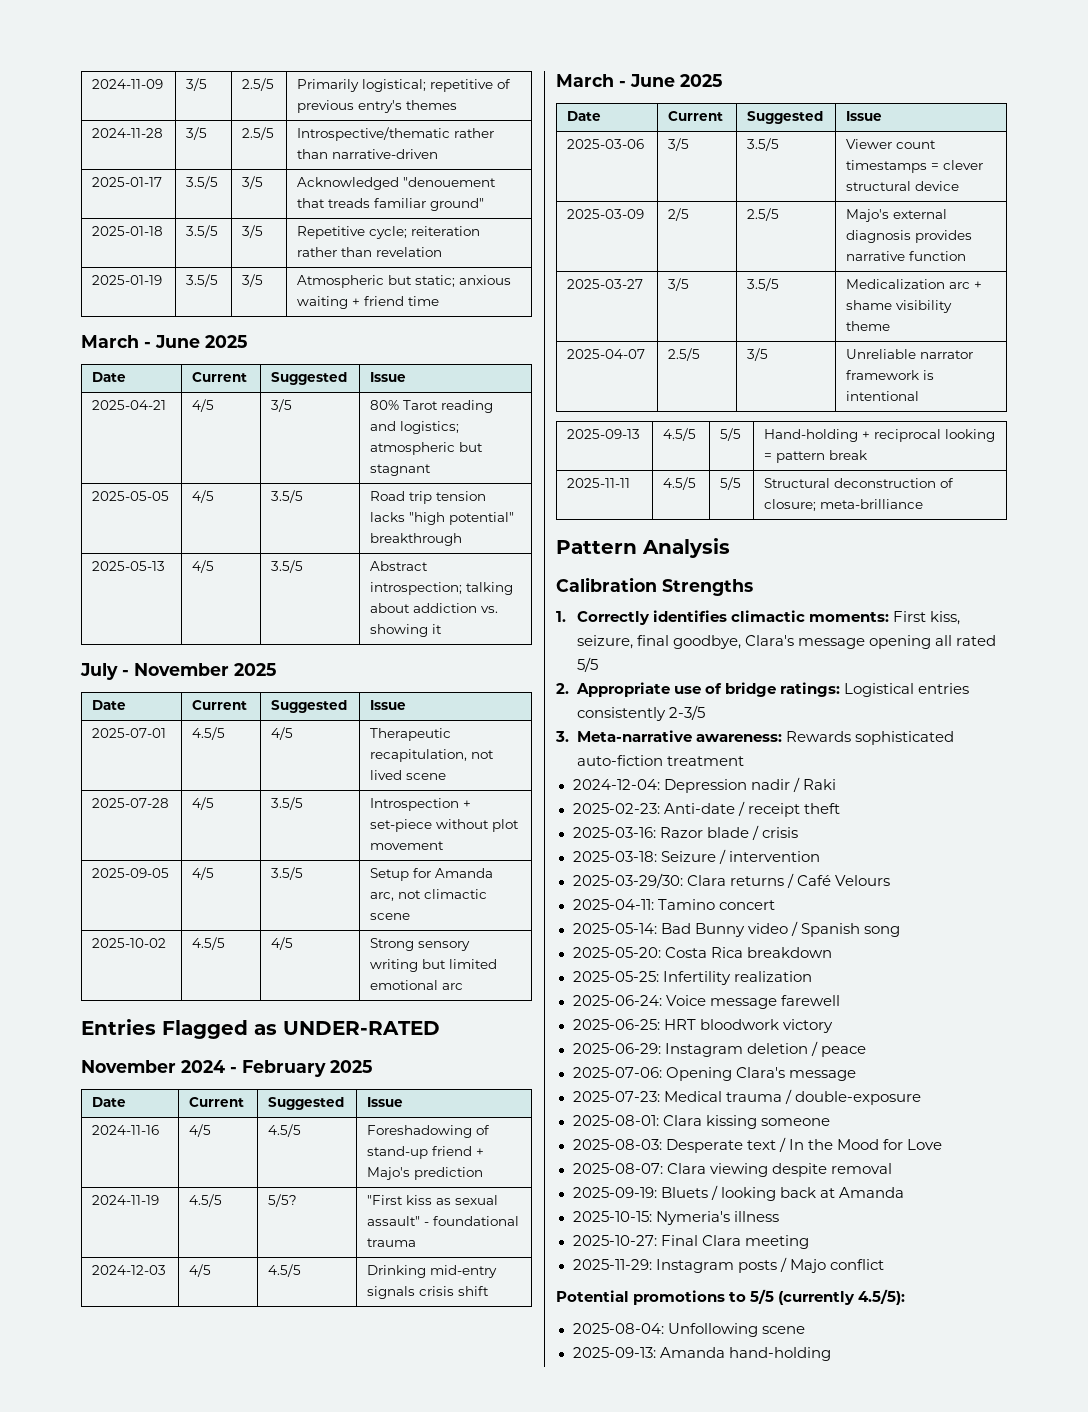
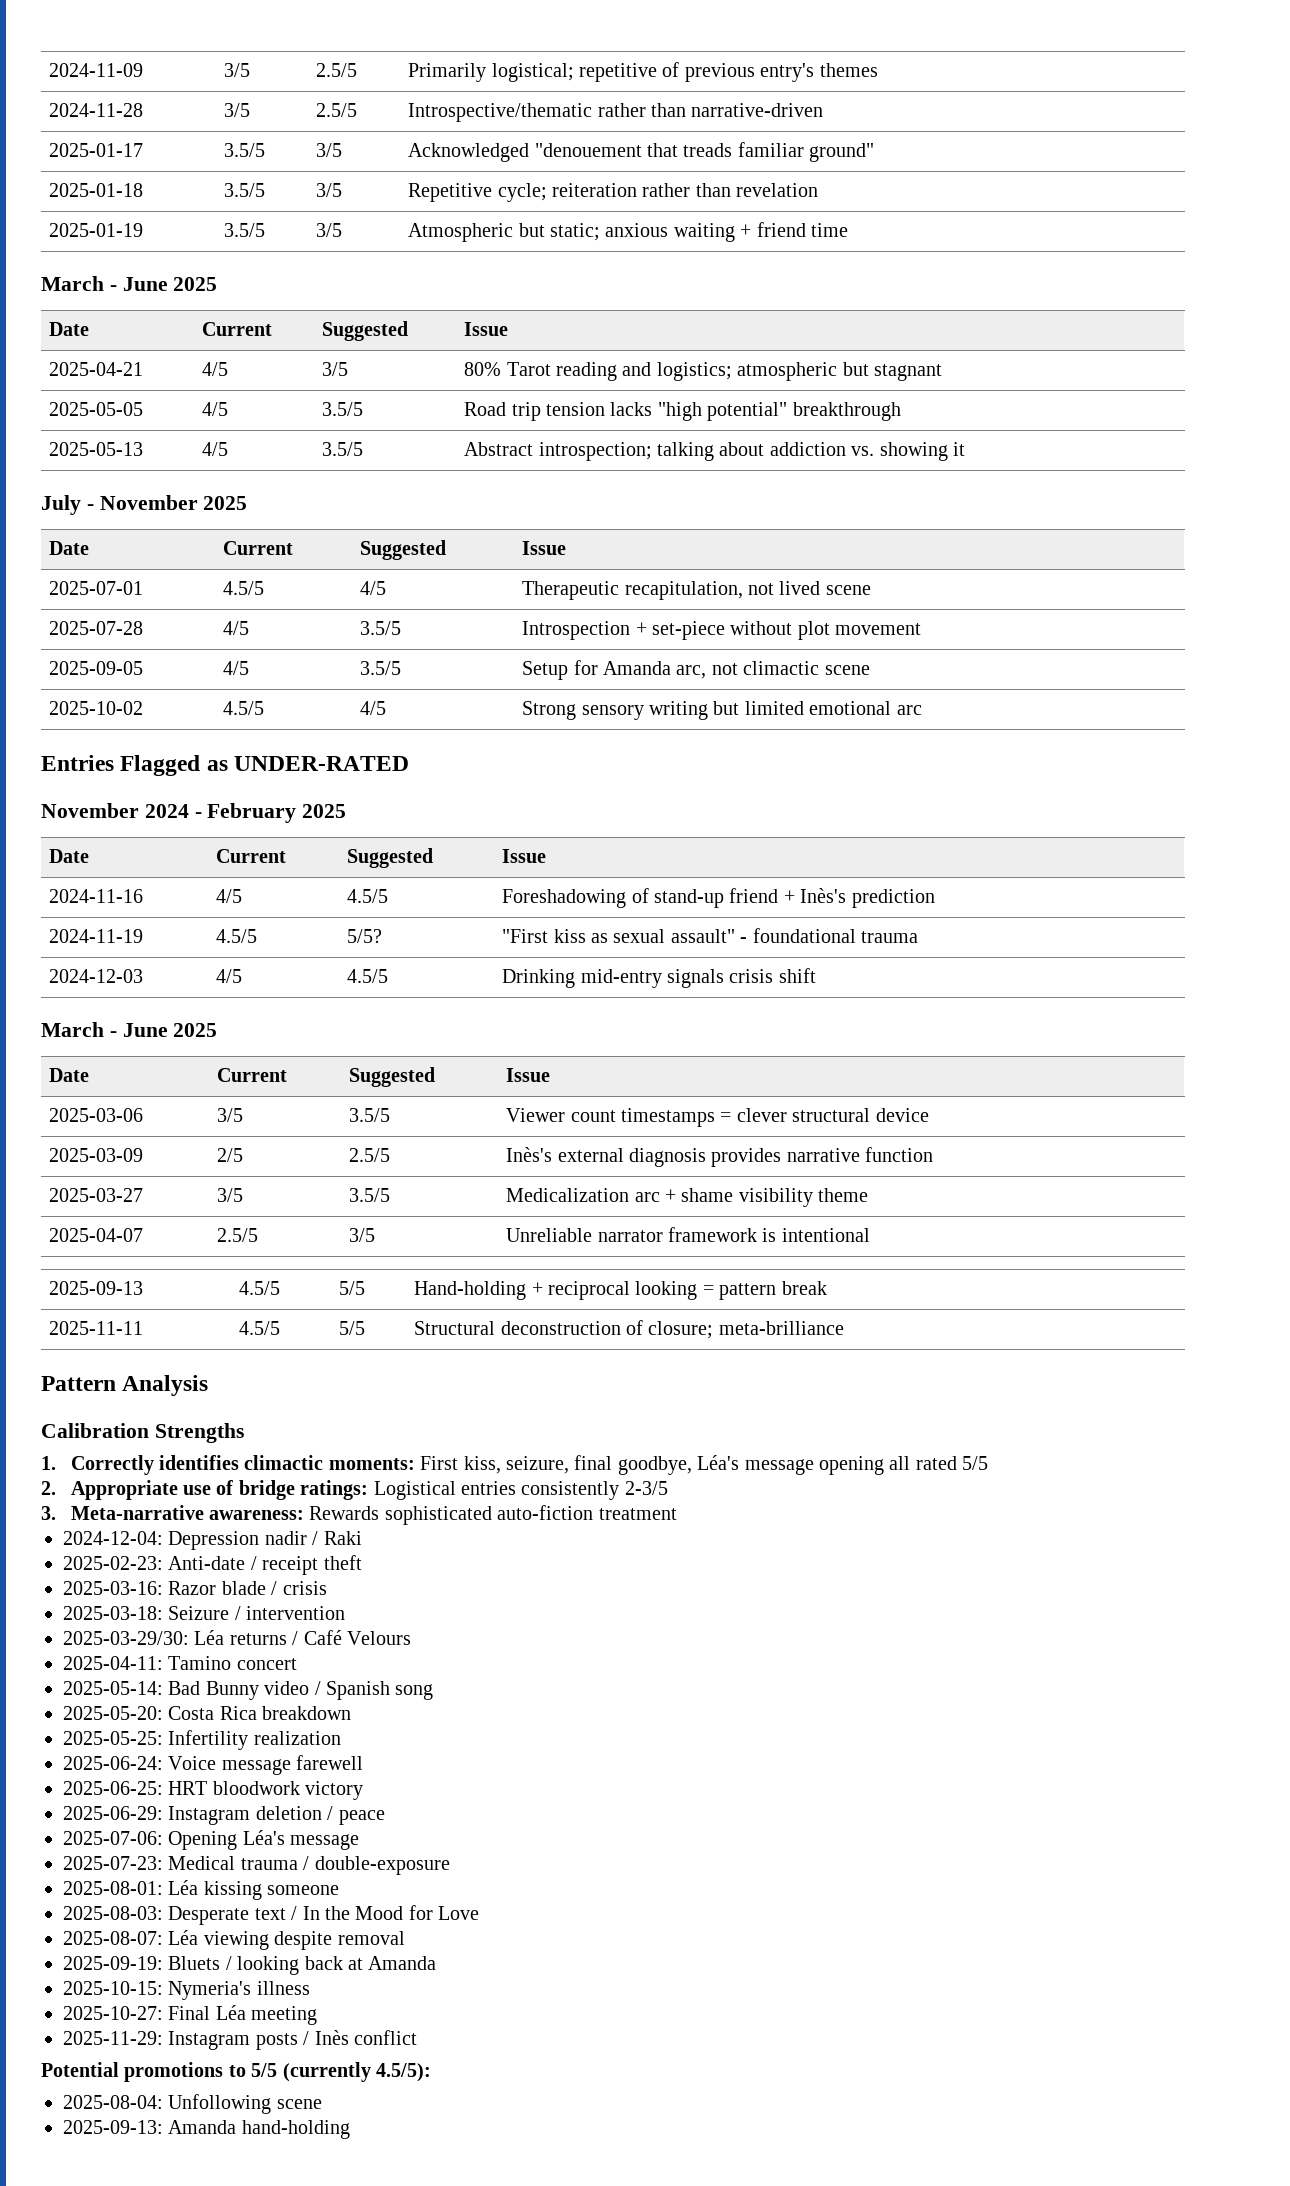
- 2024-11-16 | 4/5 | 4.5/5 | Foreshadowing of stand-up friend + Majo's prediction
+ 2024-11-16 | 4/5 | 4.5/5 | Foreshadowing of stand-up friend + Inès's prediction
- 2025-03-09 | 2/5 | 2.5/5 | Majo's external diagnosis provides narrative function
+ 2025-03-09 | 2/5 | 2.5/5 | Inès's external diagnosis provides narrative function
- 1. Correctly identifies climactic moments: First kiss, seizure, final goodbye, Clara's message opening all rated 5/5
+ 1. Correctly identifies climactic moments: First kiss, seizure, final goodbye, Léa's message opening all rated 5/5
- 2025-03-29/30: Clara returns / Café Velours
+ 2025-03-29/30: Léa returns / Café Velours
- 2025-07-06: Opening Clara's message
+ 2025-07-06: Opening Léa's message
- 2025-08-01: Clara kissing someone
+ 2025-08-01: Léa kissing someone
- 2025-08-07: Clara viewing despite removal
+ 2025-08-07: Léa viewing despite removal
- 2025-10-27: Final Clara meeting
+ 2025-10-27: Final Léa meeting
- 2025-11-29: Instagram posts / Majo conflict
+ 2025-11-29: Instagram posts / Inès conflict

